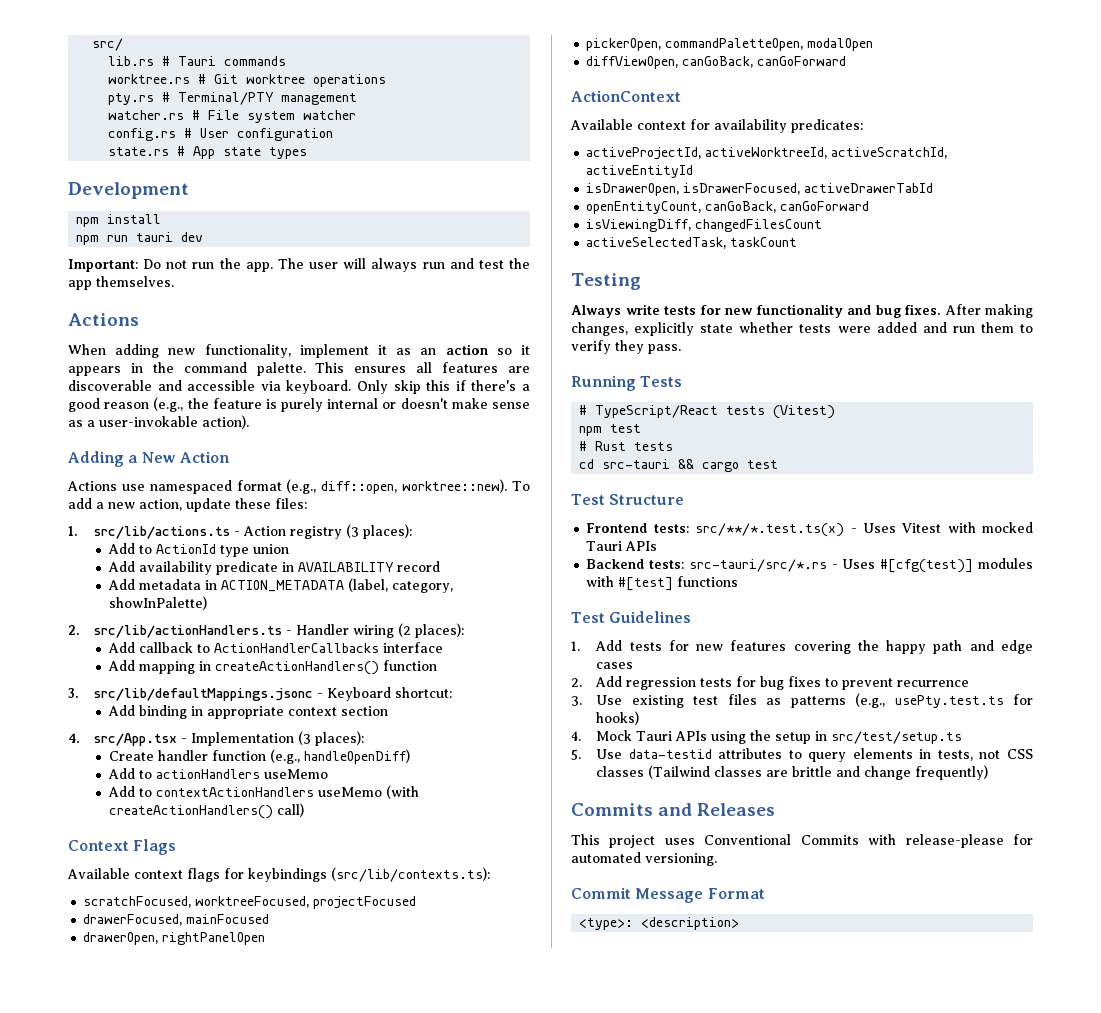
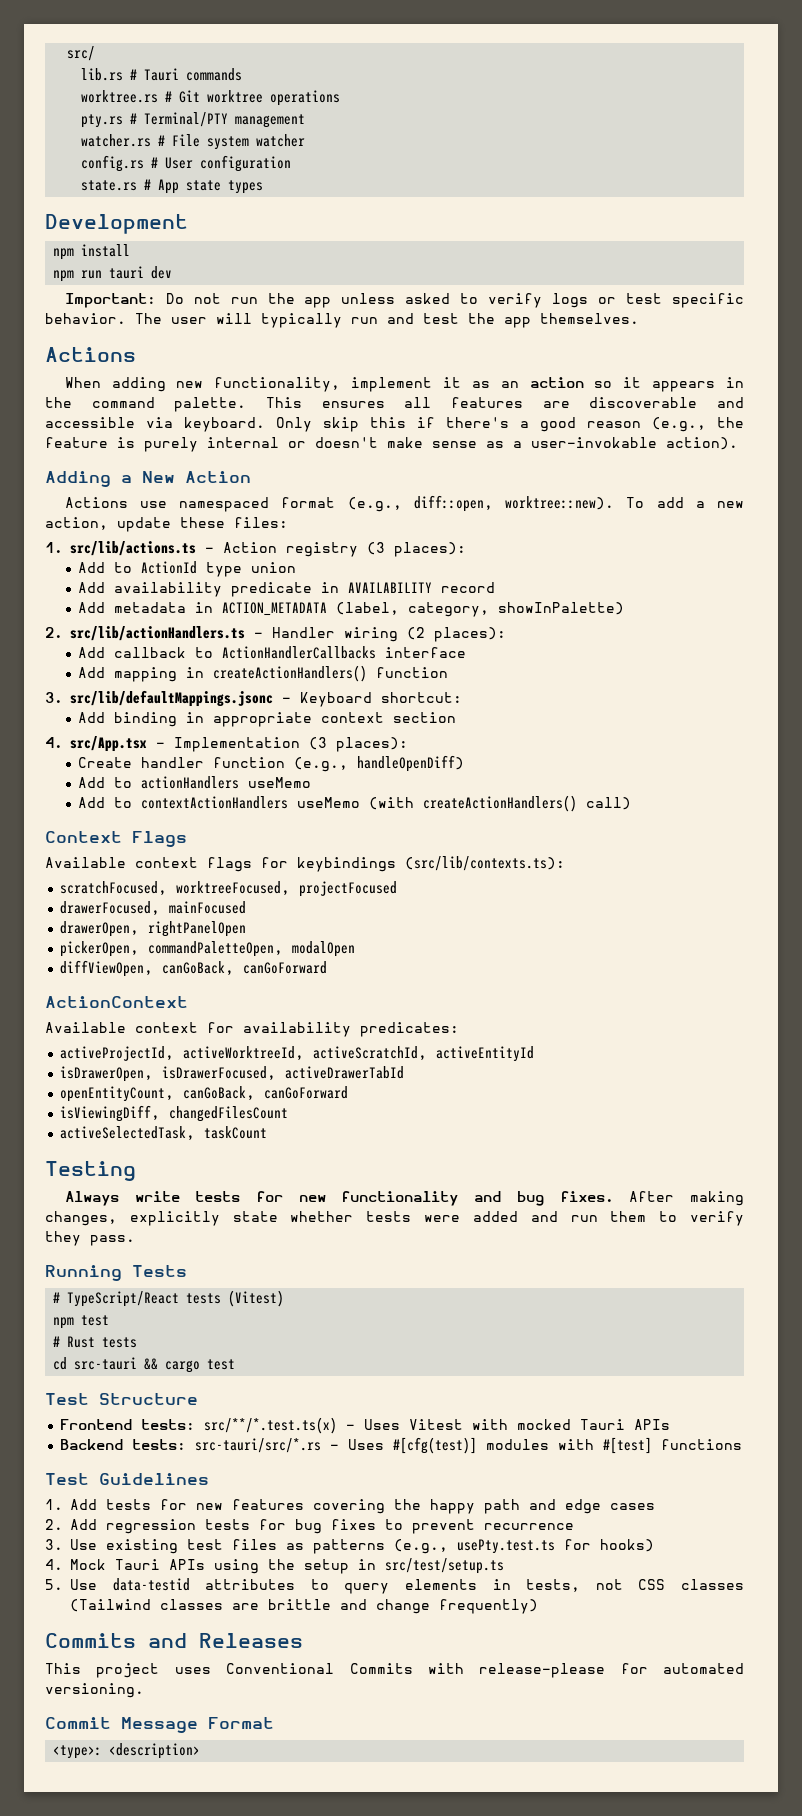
- Important: Do not run the app.
+ Important: Do not run the app unless asked to verify logs or test specific behavior.
- The user will always run and test the app themselves.
+ The user will typically run and test the app themselves.

